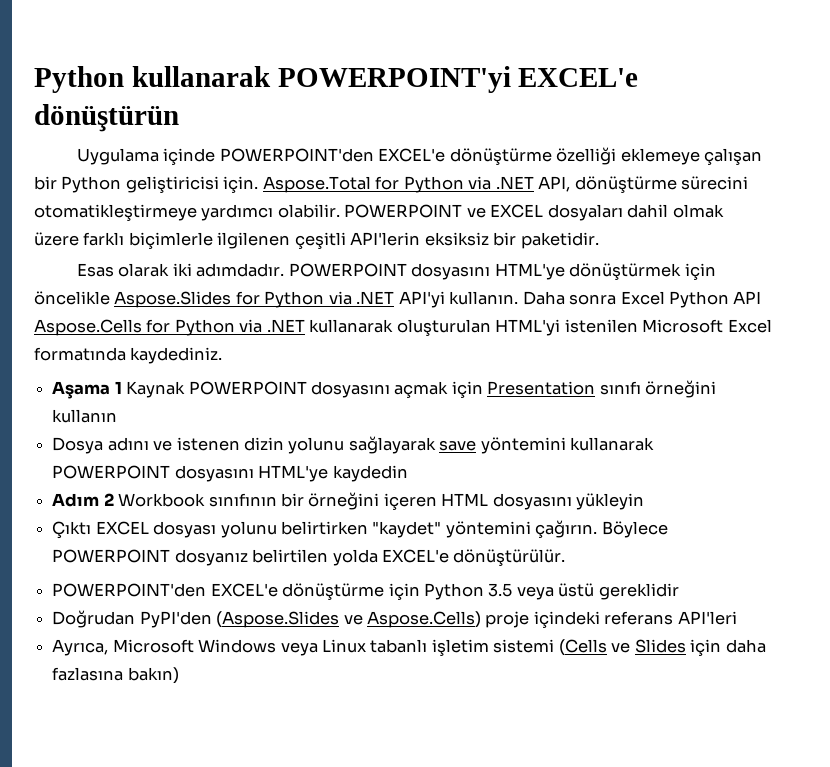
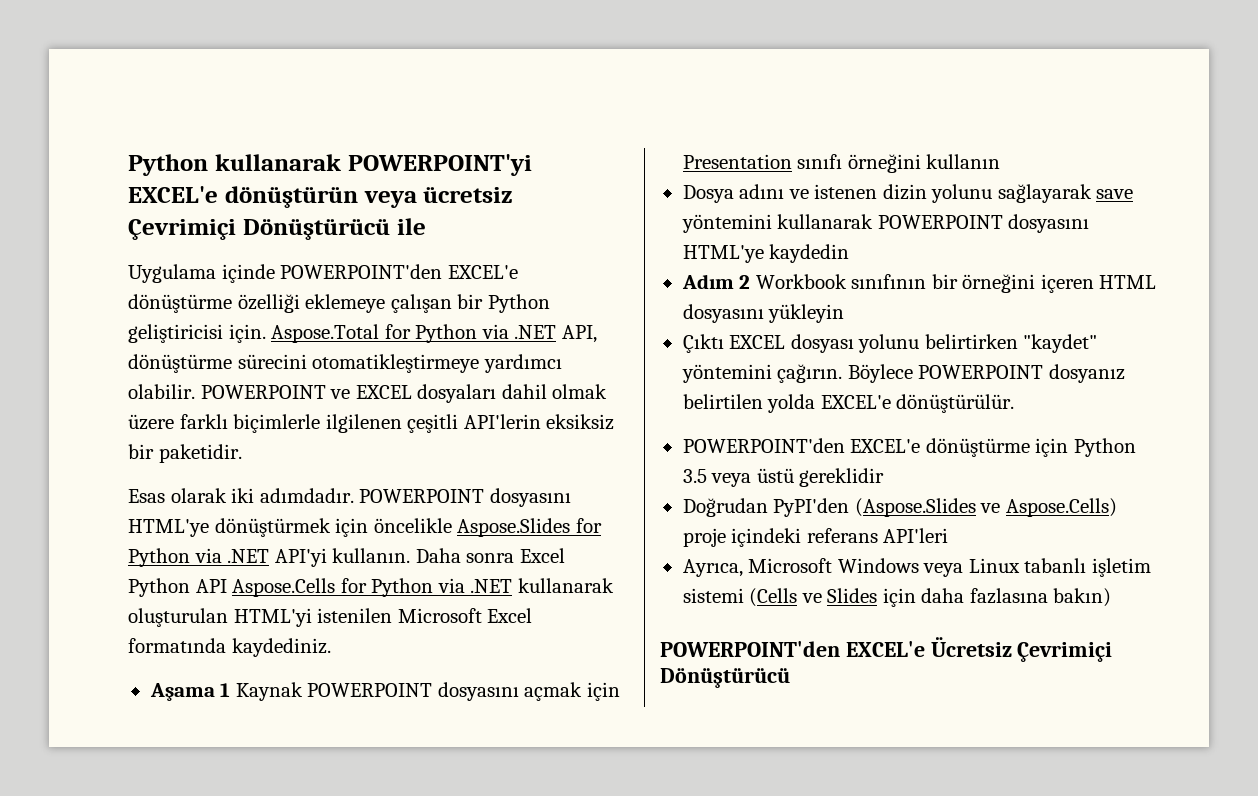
- Python kullanarak POWERPOINT'yi EXCEL'e dönüştürün
+ Python kullanarak POWERPOINT'yi EXCEL'e dönüştürün veya ücretsiz Çevrimiçi Dönüştürücü ile
+ POWERPOINT'den EXCEL'e Ücretsiz Çevrimiçi Dönüştürücü

